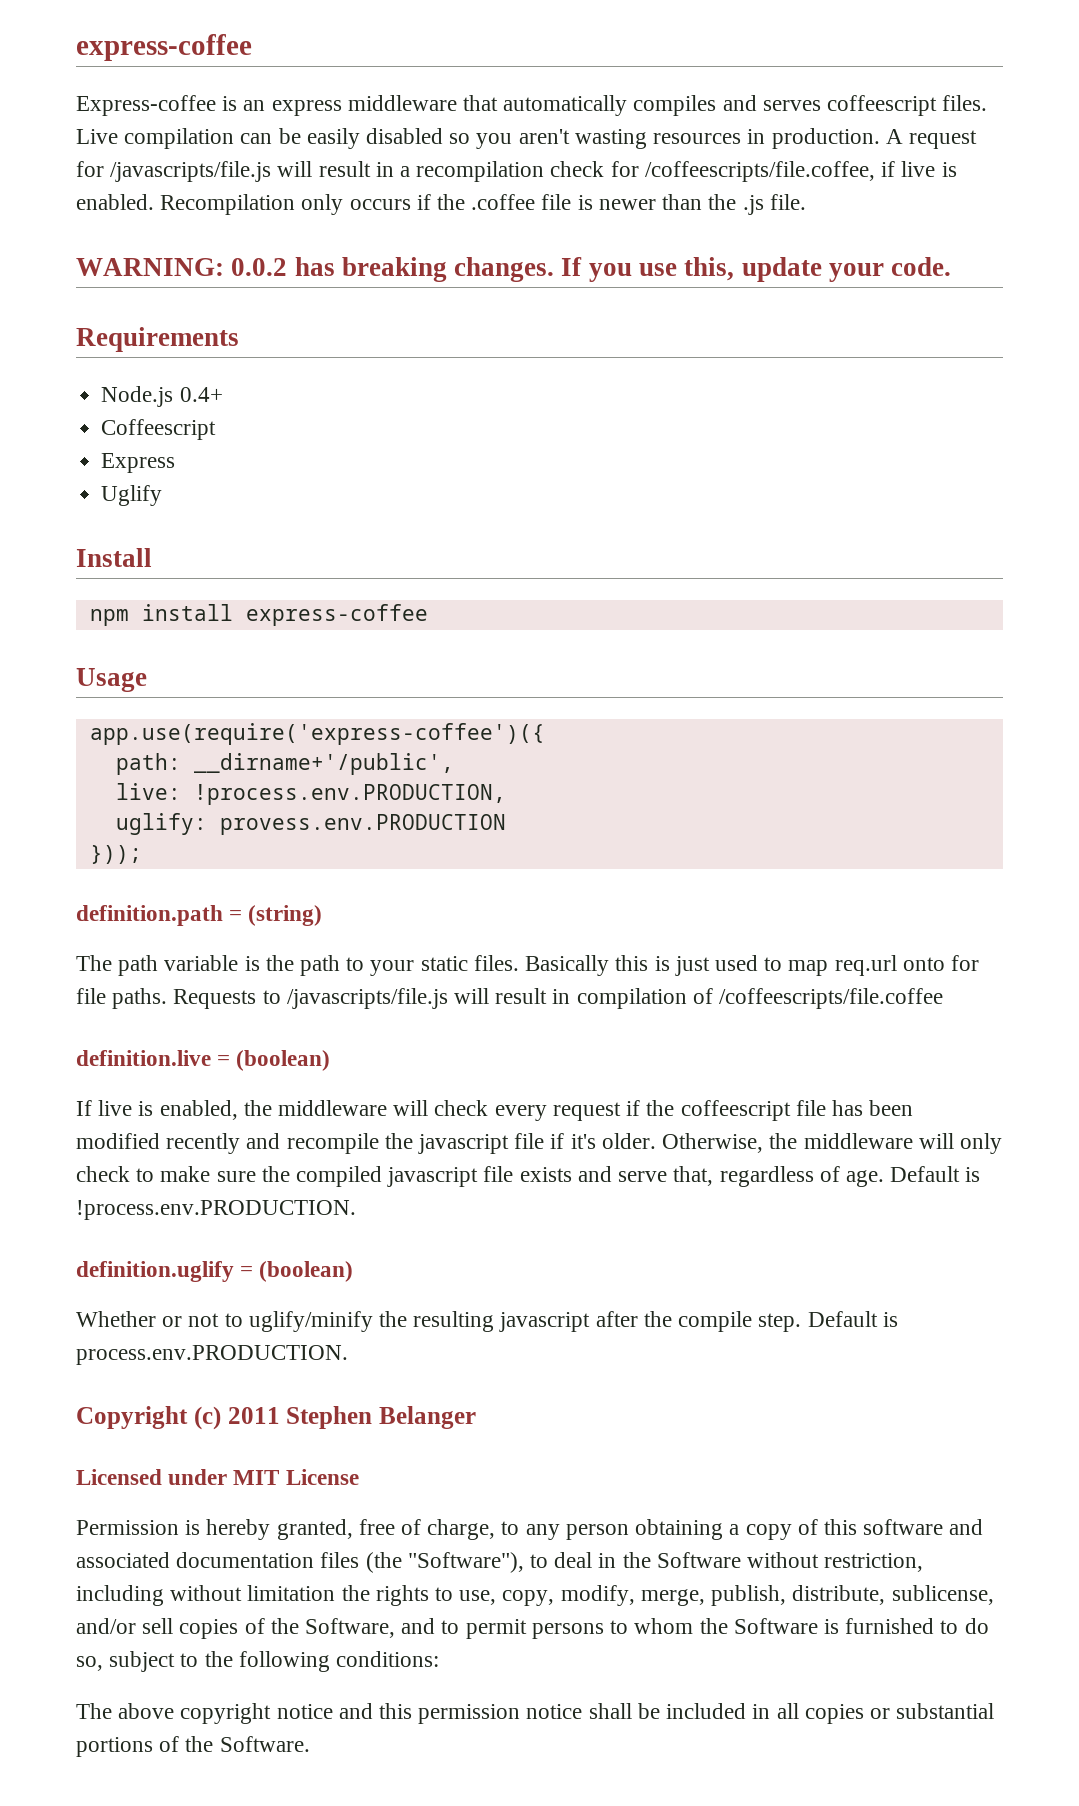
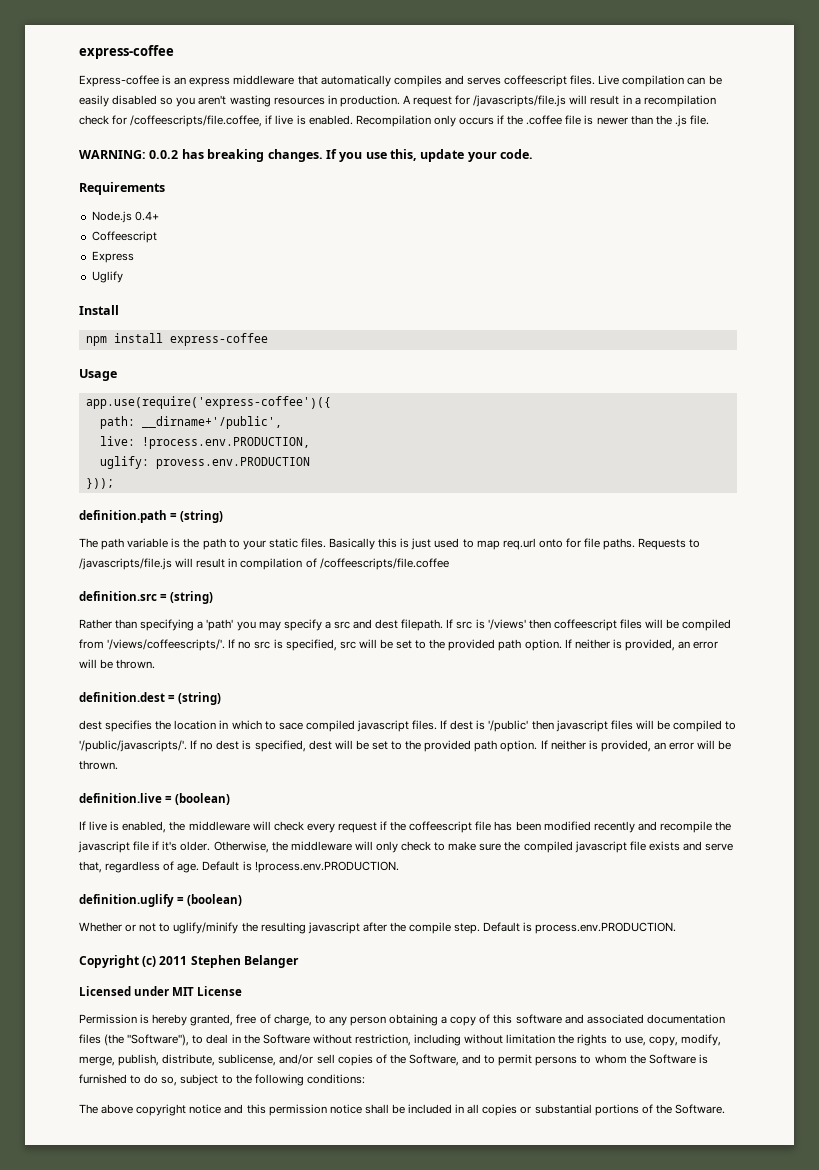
+ definition.src = (string)
+ Rather than specifying a 'path' you may specify a src and dest filepath. If src is '/views' then coffeescript files will be compiled from '/views/coffeescripts/'. If no src is specified, src will be set to the provided path option. If neither is provided, an error will be thrown.
+ definition.dest = (string)
+ dest specifies the location in which to sace compiled javascript files. If dest is '/public' then javascript files will be compiled to '/public/javascripts/'. If no dest is specified, dest will be set to the provided path option. If neither is provided, an error will be thrown.

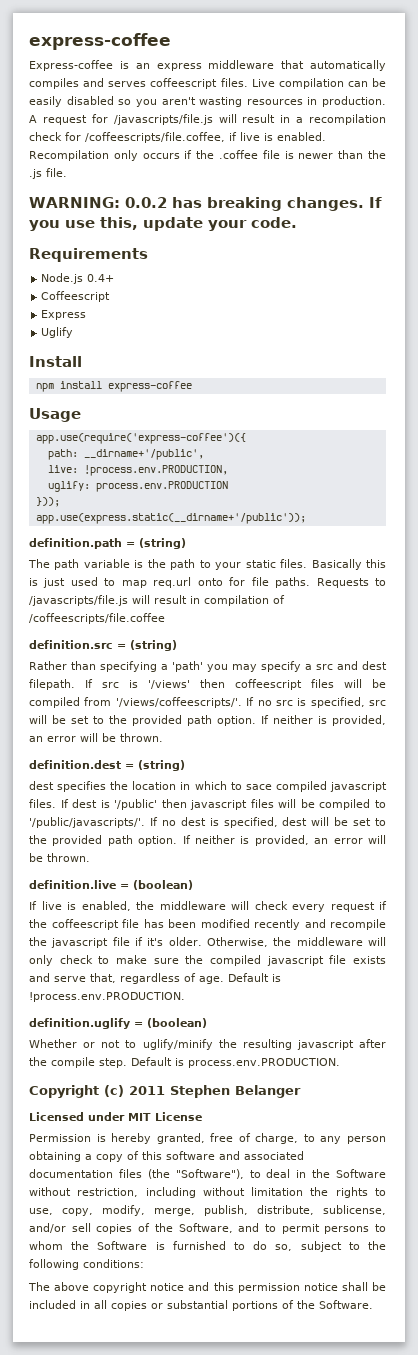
- uglify: provess.env.PRODUCTION
+ uglify: process.env.PRODUCTION
+ app.use(express.static(__dirname+'/public'));

